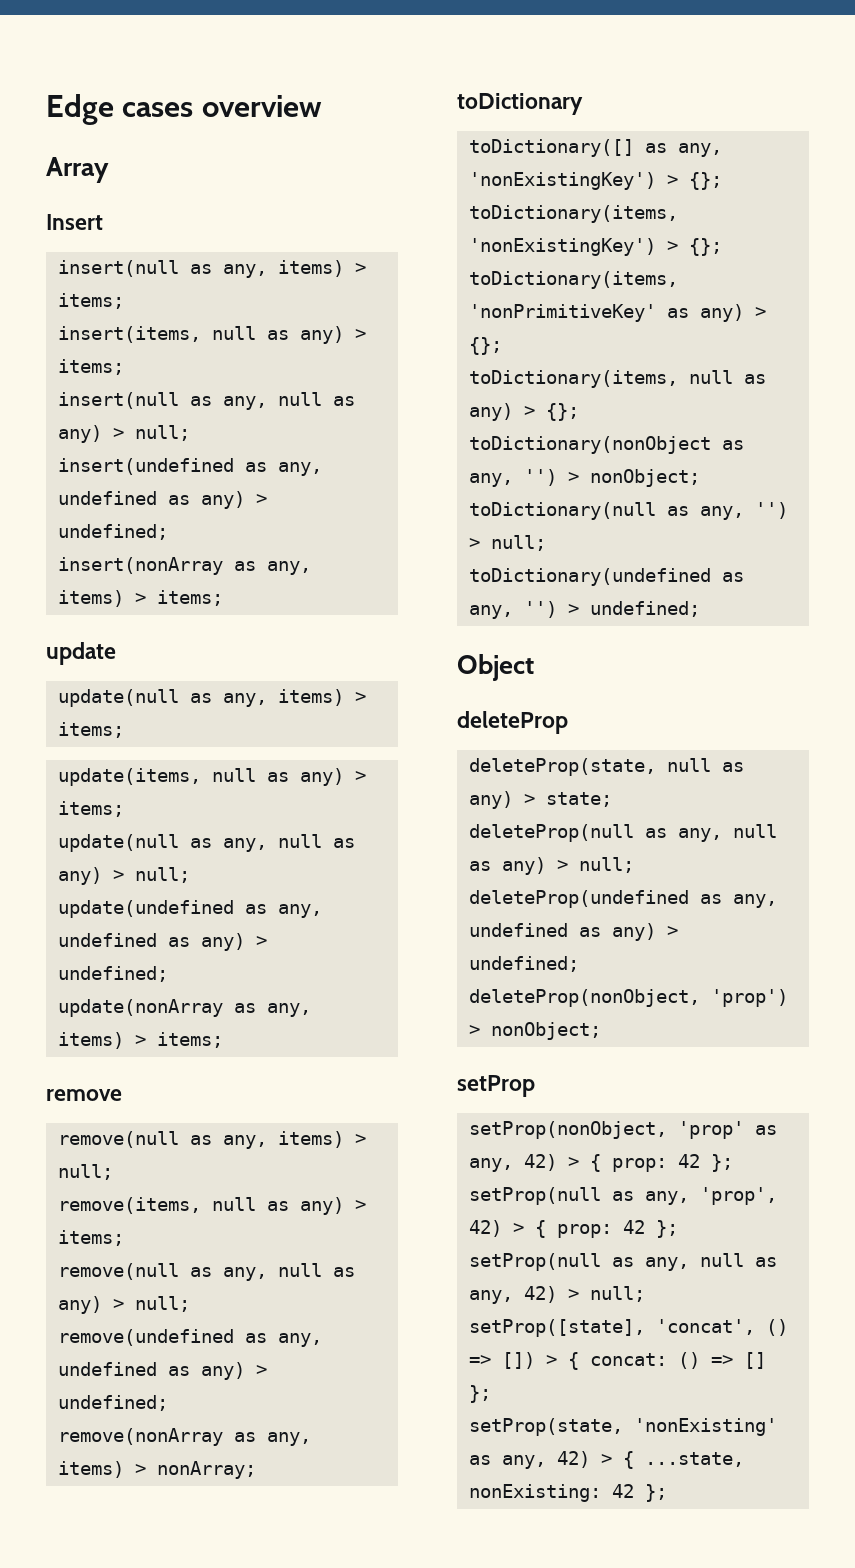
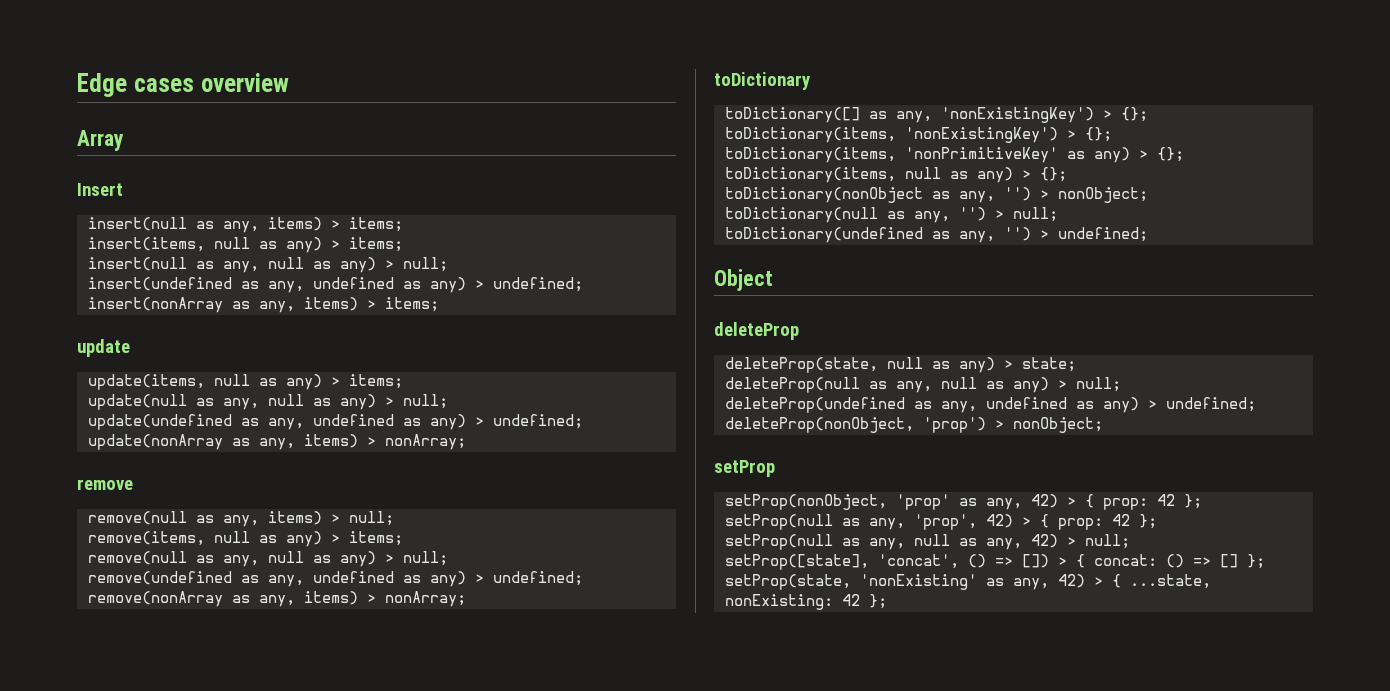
- update(null as any, items) > items;
- update(nonArray as any, items) > items;
+ update(nonArray as any, items) > nonArray;

